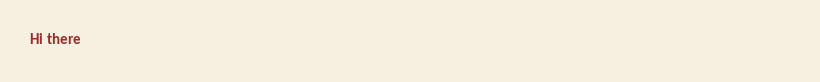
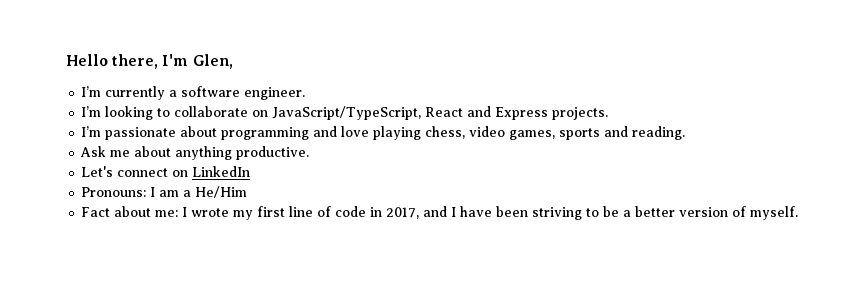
- Hi there
+ Hello there, I'm Glen,
+ I’m currently a software engineer.
+ I’m looking to collaborate on JavaScript/TypeScript, React and Express projects.
+ I’m passionate about programming and love playing chess, video games, sports and reading.
+ Ask me about anything productive.
+ Let's connect on LinkedIn
+ Pronouns: I am a He/Him
+ Fact about me: I wrote my first line of code in 2017, and I have been striving to be a better version of myself.

